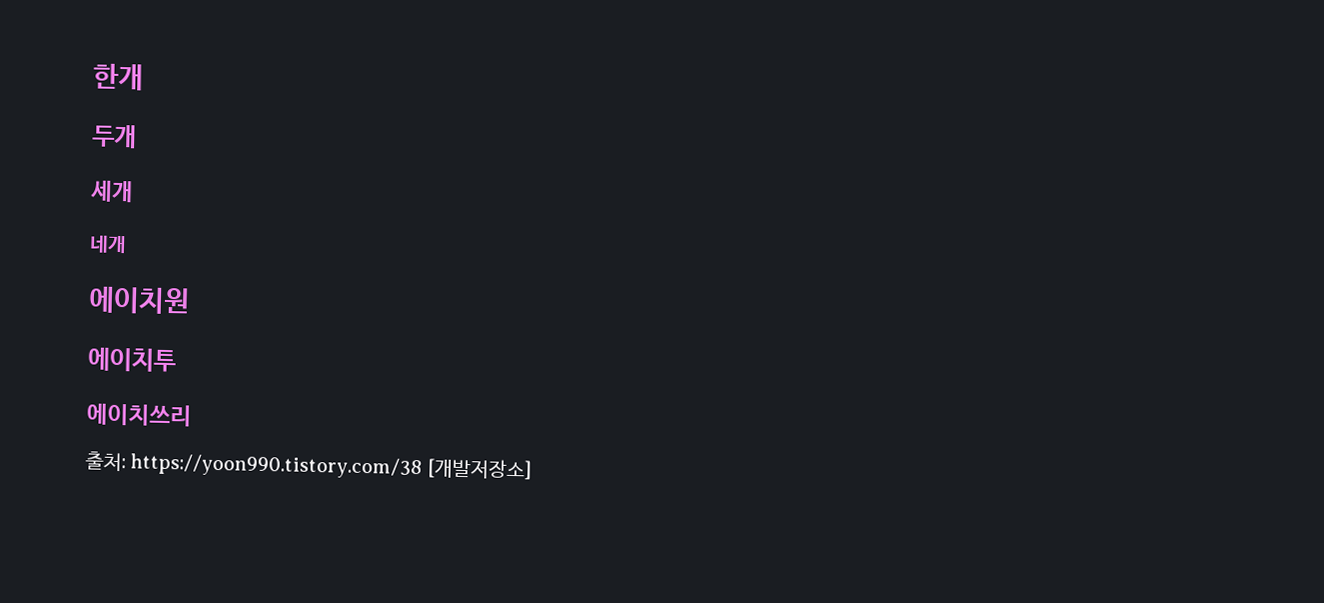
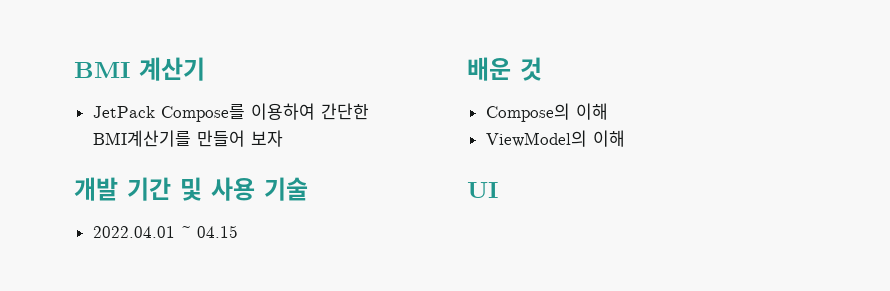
- 한개
- 두개
- 세개
- 네개
- 에이치원
- 에이치투
- 에이치쓰리
- 출처: https://yoon990.tistory.com/38 [개발저장소]
+ BMI 계산기
+ JetPack Compose를 이용하여 간단한 BMI계산기를 만들어 보자
+ 개발 기간 및 사용 기술
+ 2022.04.01 ~ 04.15
+ 배운 것
+ Compose의 이해
+ ViewModel의 이해
+ UI

